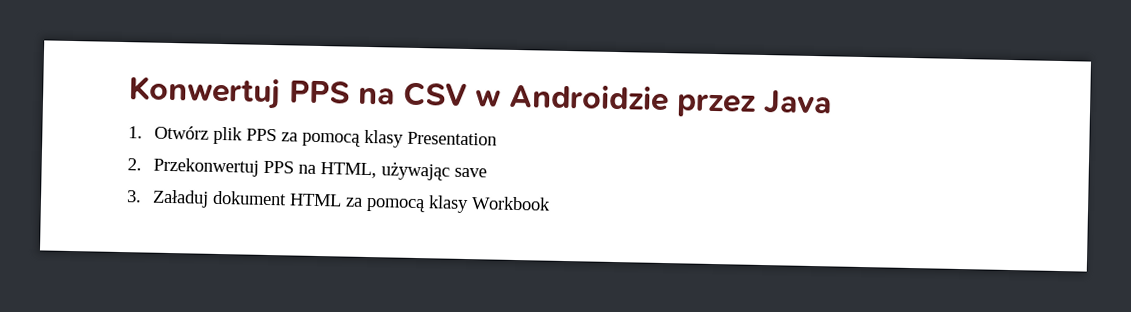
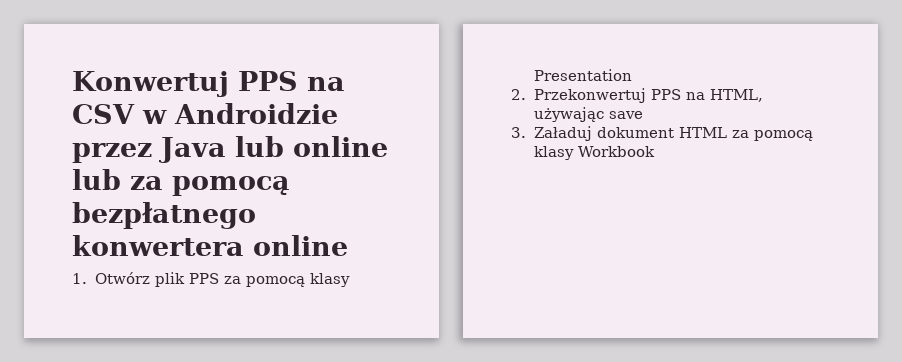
- Konwertuj PPS na CSV w Androidzie przez Java
+ Konwertuj PPS na CSV w Androidzie przez Java lub online lub za pomocą bezpłatnego konwertera online

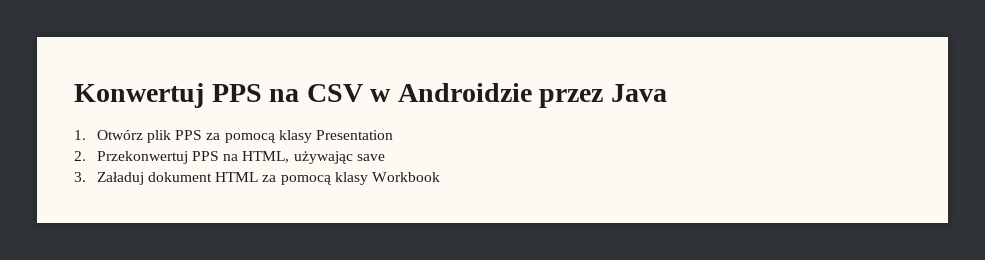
- Konwertuj PPS na CSV w Androidzie przez Java lub online lub za pomocą bezpłatnego konwertera online
+ Konwertuj PPS na CSV w Androidzie przez Java

